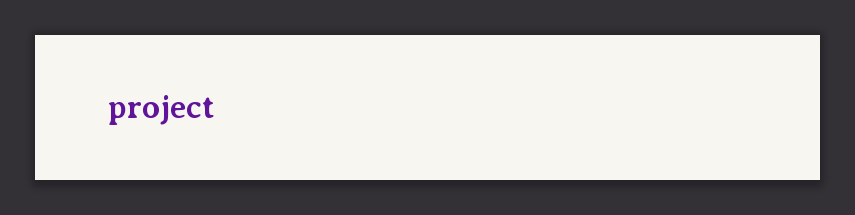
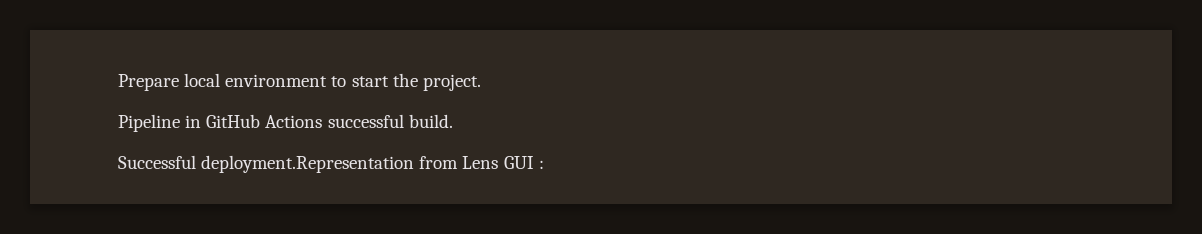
- project
+ Prepare local environment to start the project.
+ Pipeline in GitHub Actions successful build.
+ Successful deployment.Representation from Lens GUI :

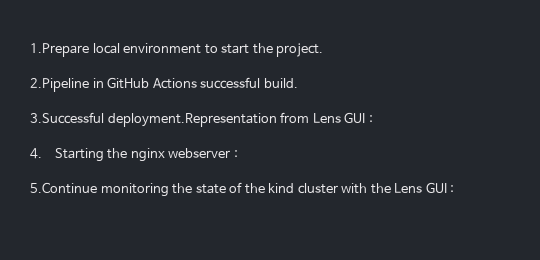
- Prepare local environment to start the project.
+ 1.Prepare local environment to start the project.
- Pipeline in GitHub Actions successful build.
+ 2.Pipeline in GitHub Actions successful build.
- Successful deployment.Representation from Lens GUI :
+ 3.Successful deployment.Representation from Lens GUI :
+ 4. Starting the nginx webserver :
+ 5.Continue monitoring the state of the kind cluster with the Lens GUI :

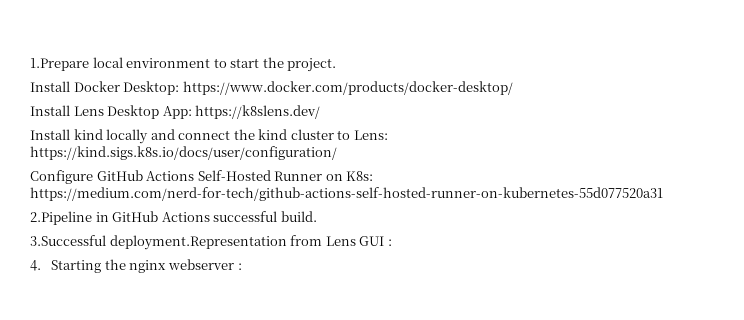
+ Install Docker Desktop: https://www.docker.com/products/docker-desktop/
+ Install Lens Desktop App: https://k8slens.dev/
+ Install kind locally and connect the kind cluster to Lens: https://kind.sigs.k8s.io/docs/user/configuration/
+ Configure GitHub Actions Self-Hosted Runner on K8s: https://medium.com/nerd-for-tech/github-actions-self-hosted-runner-on-kubernetes-55d077520a31
- 5.Continue monitoring the state of the kind cluster with the Lens GUI :

